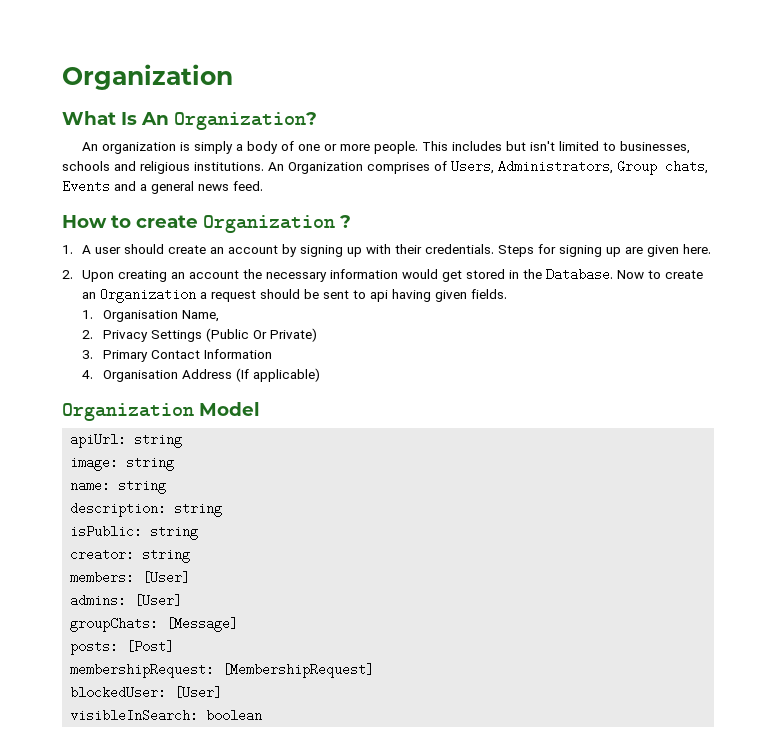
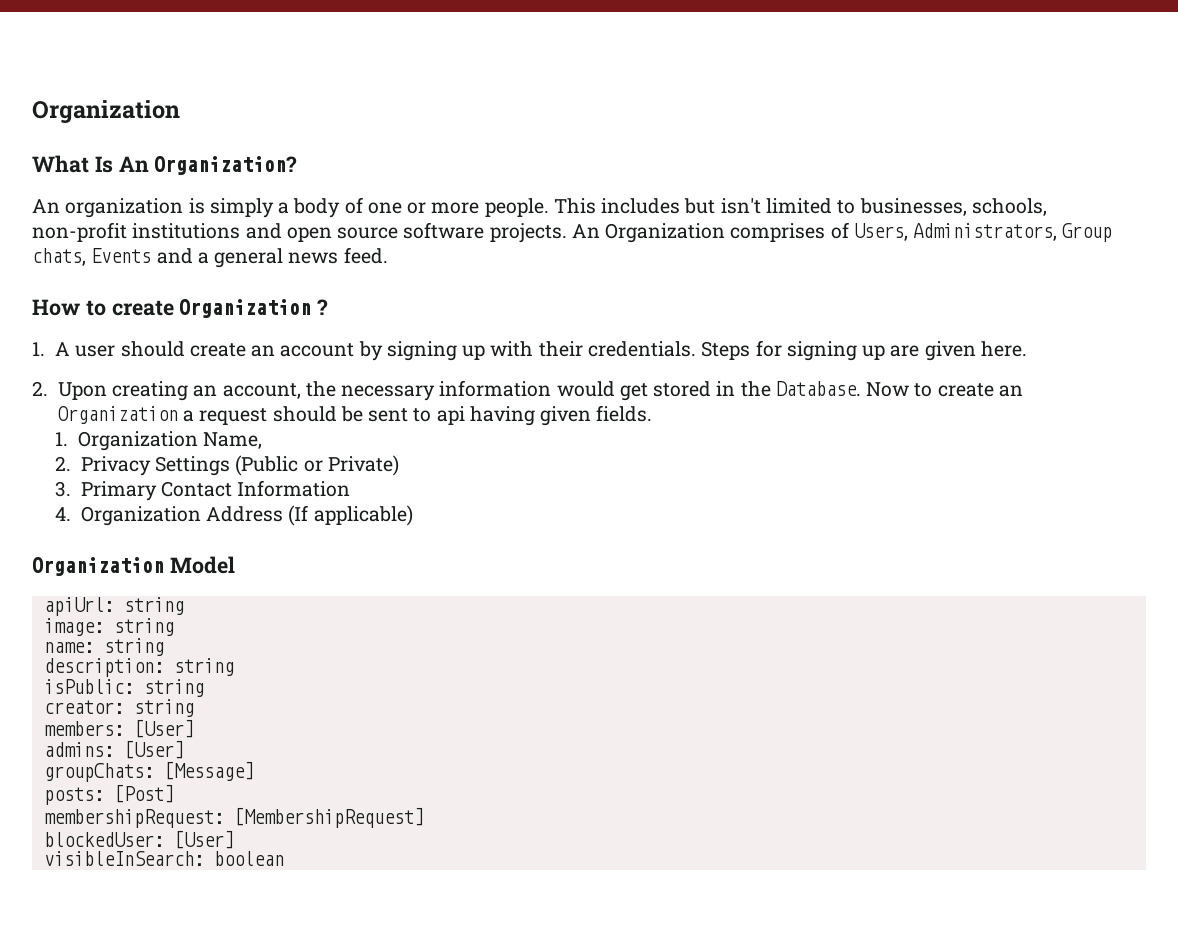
- This includes but isn't limited to businesses, schools and religious institutions.
+ This includes but isn't limited to businesses, schools, non-profit institutions and open source software projects.
- 2. Upon creating an account the necessary information would get stored in the Database.
+ 2. Upon creating an account, the necessary information would get stored in the Database.
- 1. Organisation Name,
+ 1. Organization Name,
- 2. Privacy Settings (Public Or Private)
+ 2. Privacy Settings (Public or Private)
- 4. Organisation Address (If applicable)
+ 4. Organization Address (If applicable)

